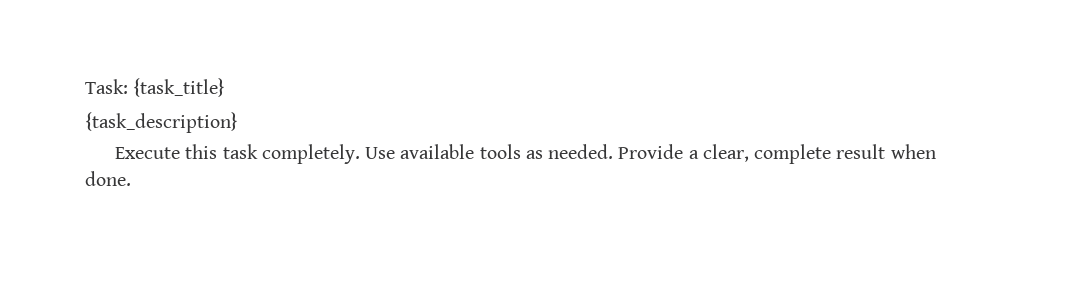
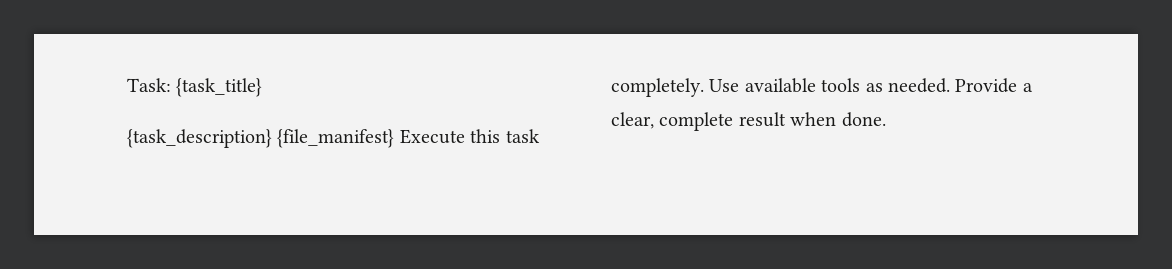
- {task_description}
- Execute this task completely.
+ {task_description} {file_manifest} Execute this task completely.

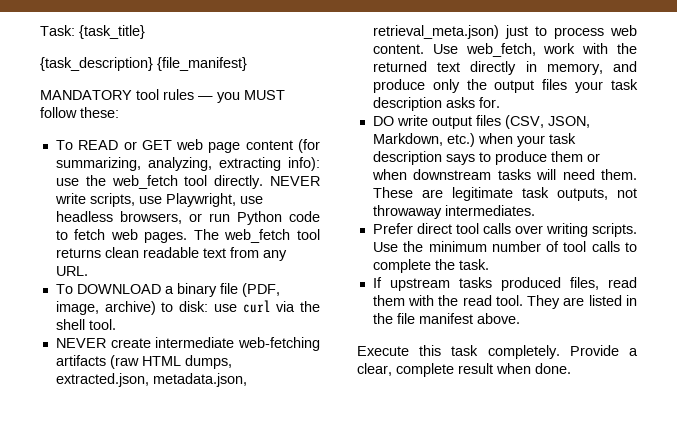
- {task_description} {file_manifest} Execute this task completely. Use available tools as needed.
+ {task_description} {file_manifest}
+ MANDATORY tool rules — you MUST follow these:
+ To READ or GET web page content (for summarizing, analyzing, extracting info): use the web_fetch tool directly. NEVER write scripts, use Playwright, use headless browsers, or run Python code to fetch web pages. The web_fetch tool returns clean readable text from any URL.
+ To DOWNLOAD a binary file (PDF, image, archive) to disk: use curl via the shell tool.
+ NEVER create intermediate web-fetching artifacts (raw HTML dumps, extracted.json, metadata.json, retrieval_meta.json) just to process web content. Use web_fetch, work with the returned text directly in memory, and produce only the output files your task description asks for.
+ DO write output files (CSV, JSON, Markdown, etc.) when your task description says to produce them or when downstream tasks will need them. These are legitimate task outputs, not throwaway intermediates.
+ Prefer direct tool calls over writing scripts. Use the minimum number of tool calls to complete the task.
+ If upstream tasks produced files, read them with the read tool. They are listed in the file manifest above.
+ Execute this task completely.

